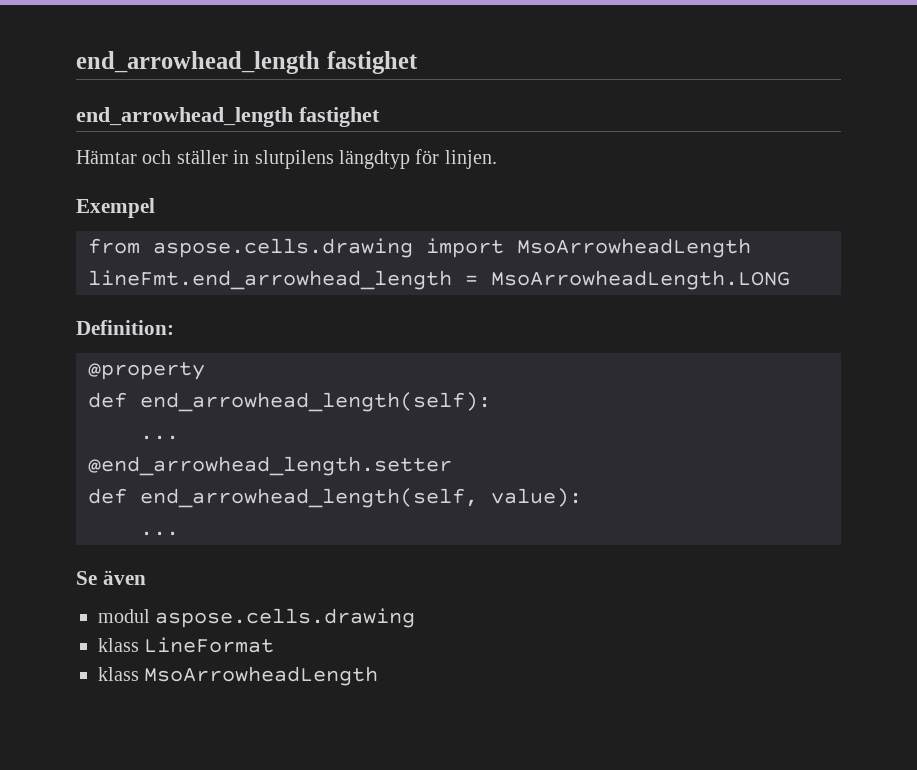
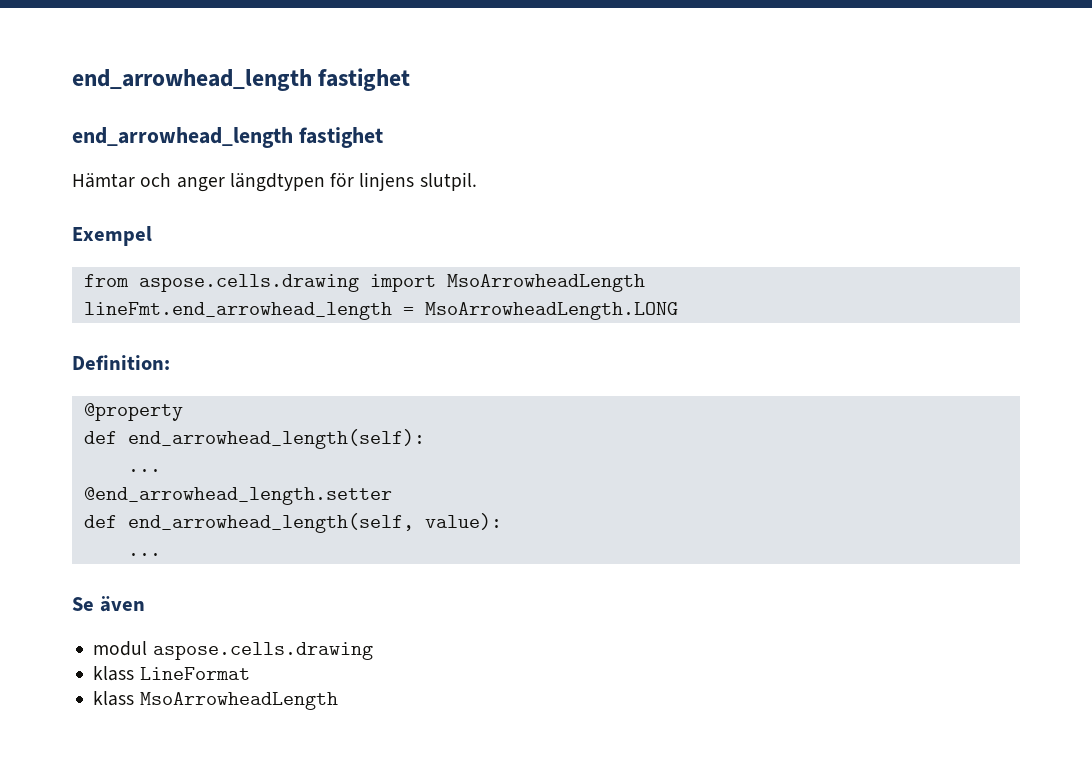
- Hämtar och ställer in slutpilens längdtyp för linjen.
+ Hämtar och anger längdtypen för linjens slutpil.

